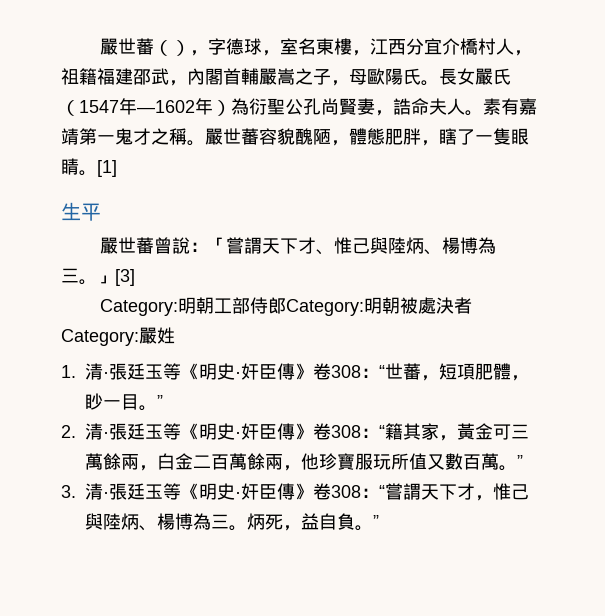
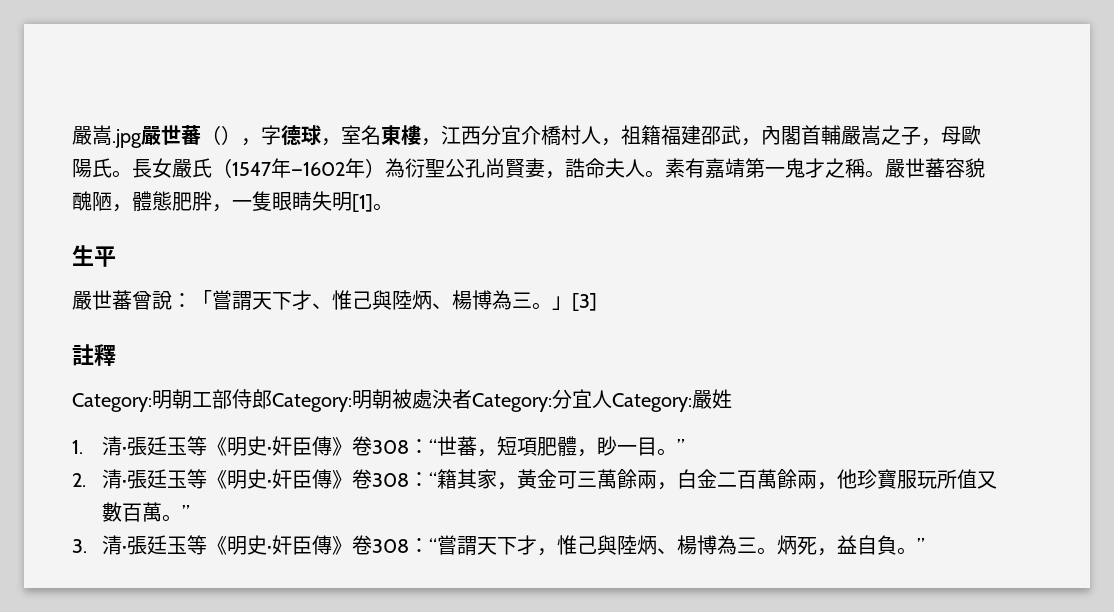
- 嚴世蕃（），字德球，室名東樓，江西分宜介橋村人，祖籍福建邵武，內閣首輔嚴嵩之子，母歐陽氏。
+ 嚴嵩.jpg嚴世蕃（），字德球，室名東樓，江西分宜介橋村人，祖籍福建邵武，內閣首輔嚴嵩之子，母歐陽氏。
- 嚴世蕃容貌醜陋，體態肥胖，瞎了一隻眼睛。[1]
+ 嚴世蕃容貌醜陋，體態肥胖，一隻眼睛失明[1]。
+ 註釋
- Category:明朝工部侍郎Category:明朝被處決者Category:嚴姓
+ Category:明朝工部侍郎Category:明朝被處決者Category:分宜人Category:嚴姓

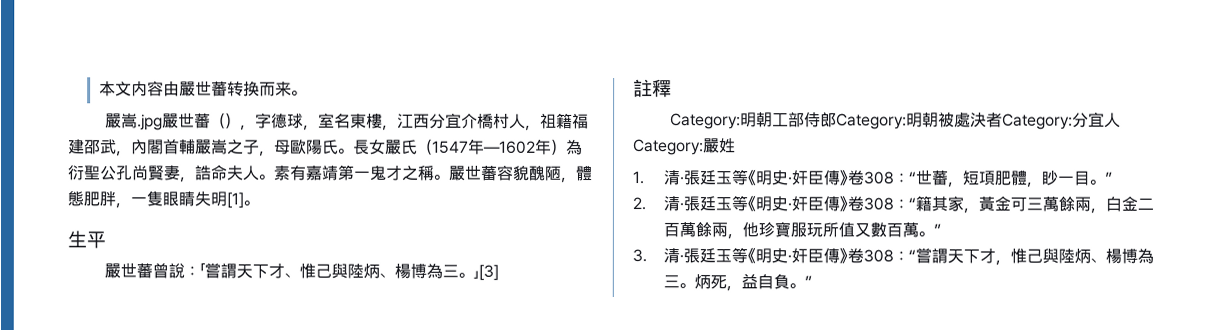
+ 本文内容由嚴世蕃转换而来。

